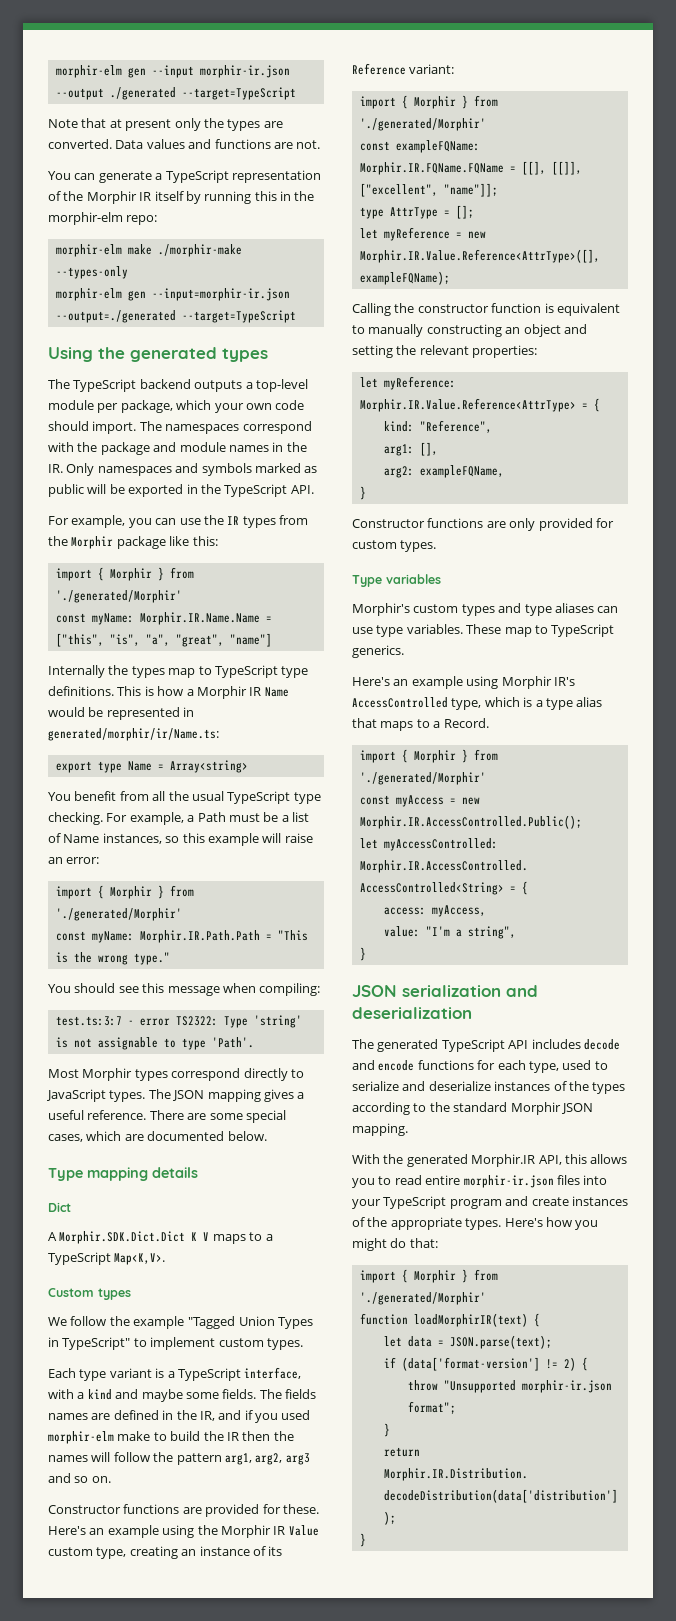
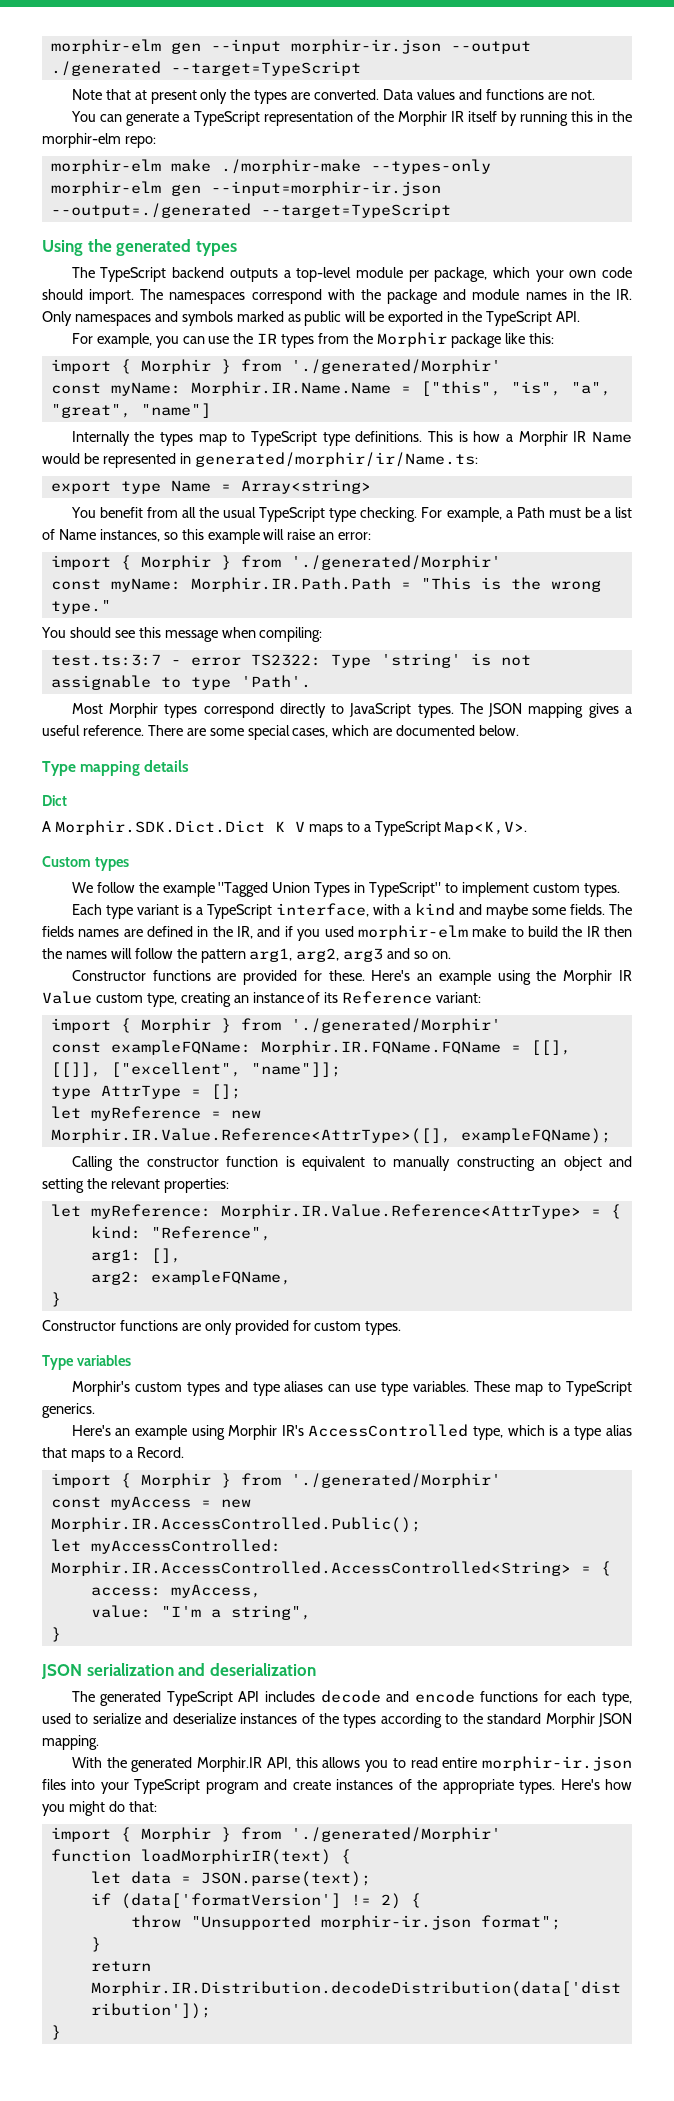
- if (data['format-version'] != 2) {
+ if (data['formatVersion'] != 2) {

